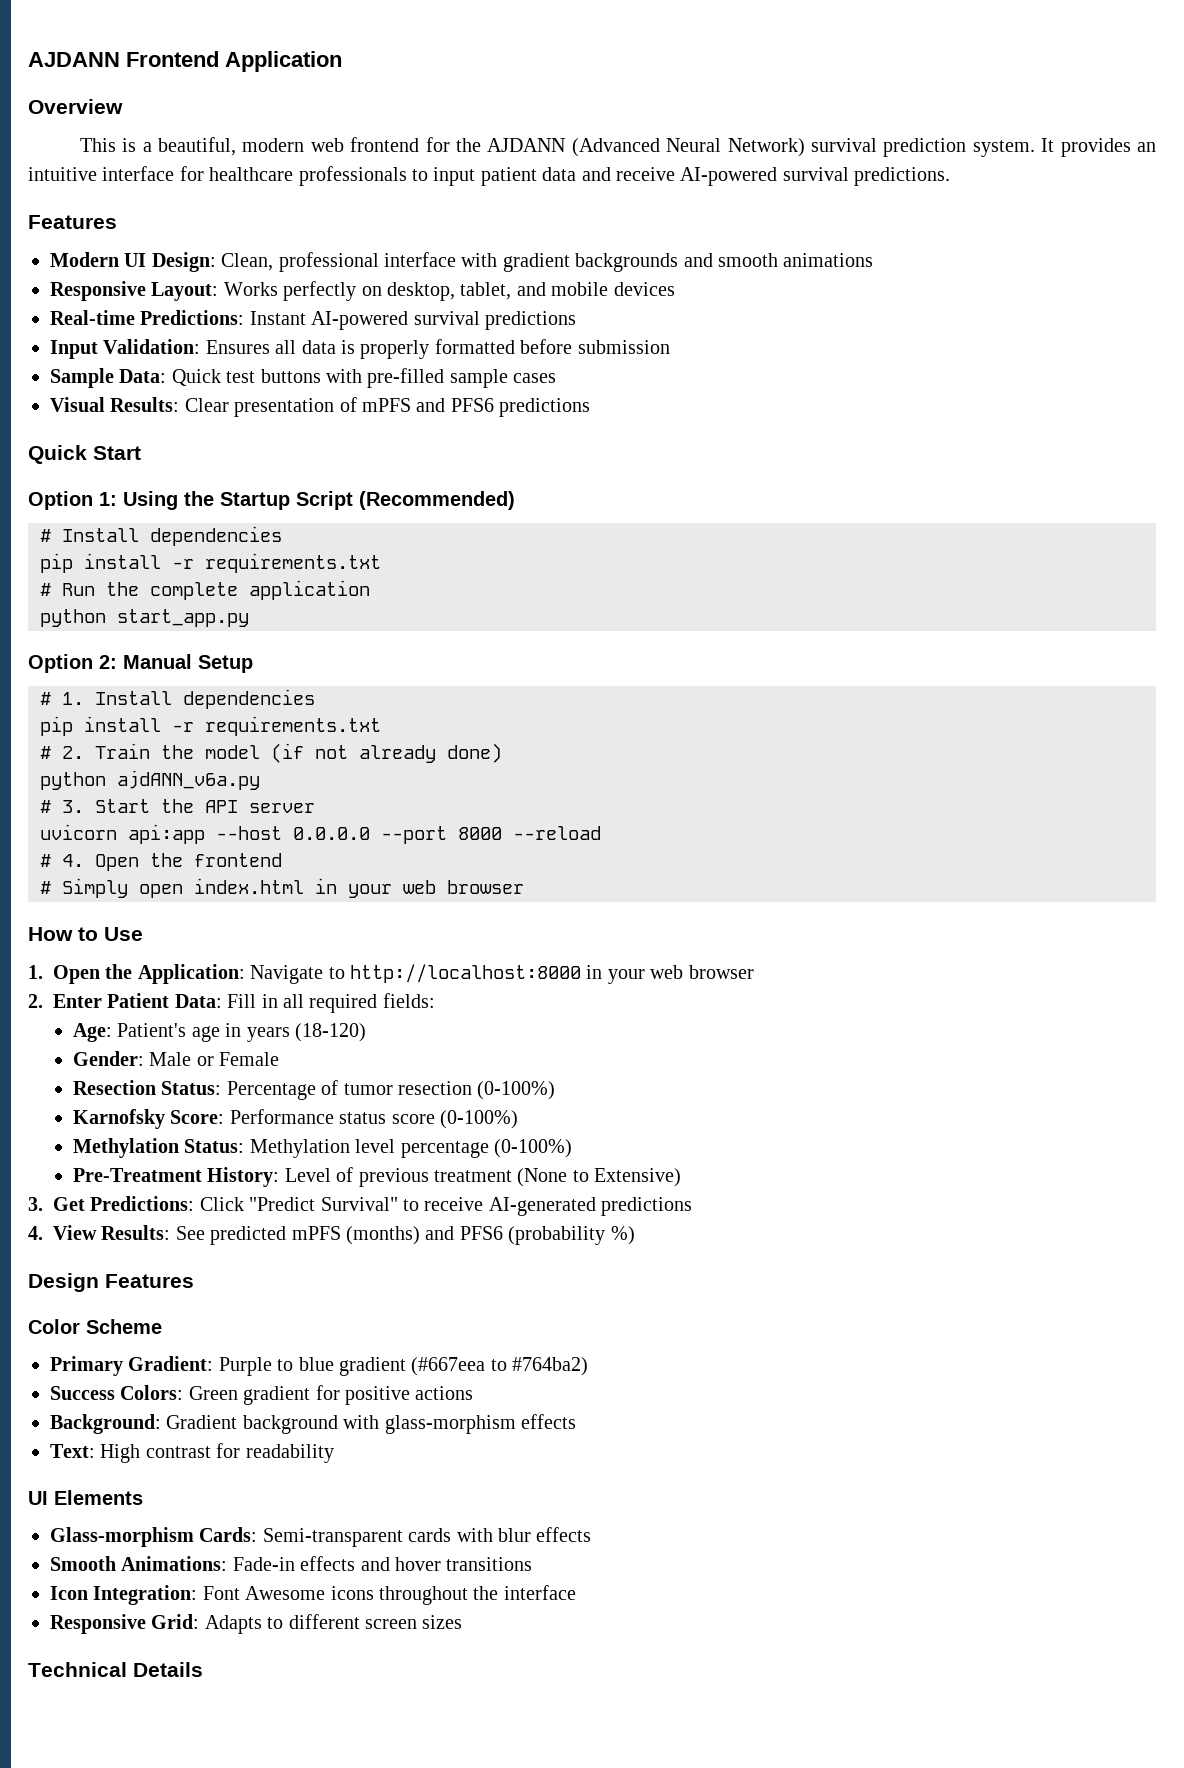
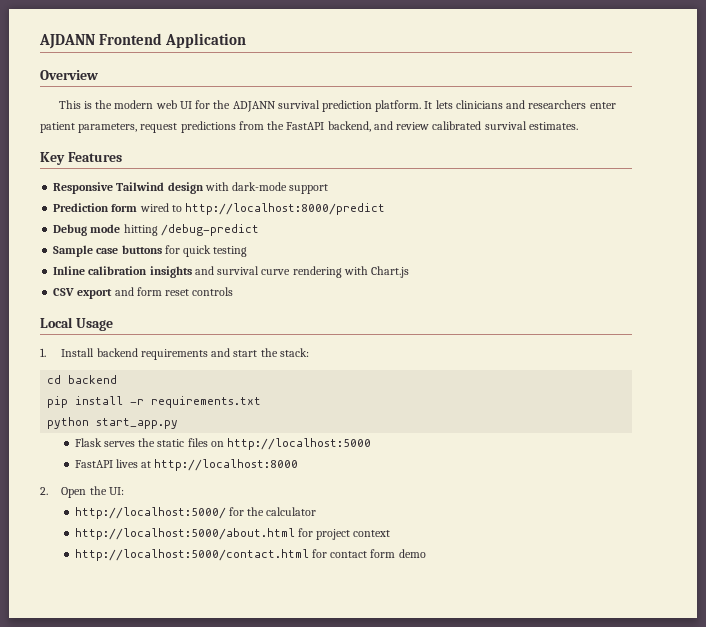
- This is a beautiful, modern web frontend for the AJDANN (Advanced Neural Network) survival prediction system. It provides an intuitive interface for healthcare professionals to input patient data and receive AI-powered survival predictions.
- Features
- Modern UI Design: Clean, professional interface with gradient backgrounds and smooth animations
- Responsive Layout: Works perfectly on desktop, tablet, and mobile devices
- Real-time Predictions: Instant AI-powered survival predictions
- Input Validation: Ensures all data is properly formatted before submission
- Sample Data: Quick test buttons with pre-filled sample cases
- Visual Results: Clear presentation of mPFS and PFS6 predictions
- Quick Start
- Option 1: Using the Startup Script (Recommended)
- # Install dependencies
+ This is the modern web UI for the ADJANN survival prediction platform. It lets clinicians and researchers enter patient parameters, request predictions from the FastAPI backend, and review calibrated survival estimates.
+ Key Features
+ Responsive Tailwind design with dark-mode support
+ Prediction form wired to http://localhost:8000/predict
+ Debug mode hitting /debug-predict
+ Sample case buttons for quick testing
+ Inline calibration insights and survival curve rendering with Chart.js
+ CSV export and form reset controls
+ Local Usage
+ 1. Install backend requirements and start the stack:
+ cd backend
  pip install -r requirements.txt
- # Run the complete application
  python start_app.py
- Option 2: Manual Setup
- # 1. Install dependencies
- pip install -r requirements.txt
- # 2. Train the model (if not already done)
- python ajdANN_v6a.py
- # 3. Start the API server
- uvicorn api:app --host 0.0.0.0 --port 8000 --reload
- # 4. Open the frontend
- # Simply open index.html in your web browser
- How to Use
- 1. Open the Application: Navigate to http://localhost:8000 in your web browser
- 2. Enter Patient Data: Fill in all required fields:
- Age: Patient's age in years (18-120)
- Gender: Male or Female
- Resection Status: Percentage of tumor resection (0-100%)
- Karnofsky Score: Performance status score (0-100%)
- Methylation Status: Methylation level percentage (0-100%)
- Pre-Treatment History: Level of previous treatment (None to Extensive)
- 3. Get Predictions: Click "Predict Survival" to receive AI-generated predictions
- 4. View Results: See predicted mPFS (months) and PFS6 (probability %)
- Design Features
- Color Scheme
- Primary Gradient: Purple to blue gradient (#667eea to #764ba2)
- Success Colors: Green gradient for positive actions
- Background: Gradient background with glass-morphism effects
- Text: High contrast for readability
- UI Elements
- Glass-morphism Cards: Semi-transparent cards with blur effects
- Smooth Animations: Fade-in effects and hover transitions
- Icon Integration: Font Awesome icons throughout the interface
- Responsive Grid: Adapts to different screen sizes
- Technical Details
+ Flask serves the static files on http://localhost:5000
+ FastAPI lives at http://localhost:8000
+ 2. Open the UI:
+ http://localhost:5000/ for the calculator
+ http://localhost:5000/about.html for project context
+ http://localhost:5000/contact.html for contact form demo

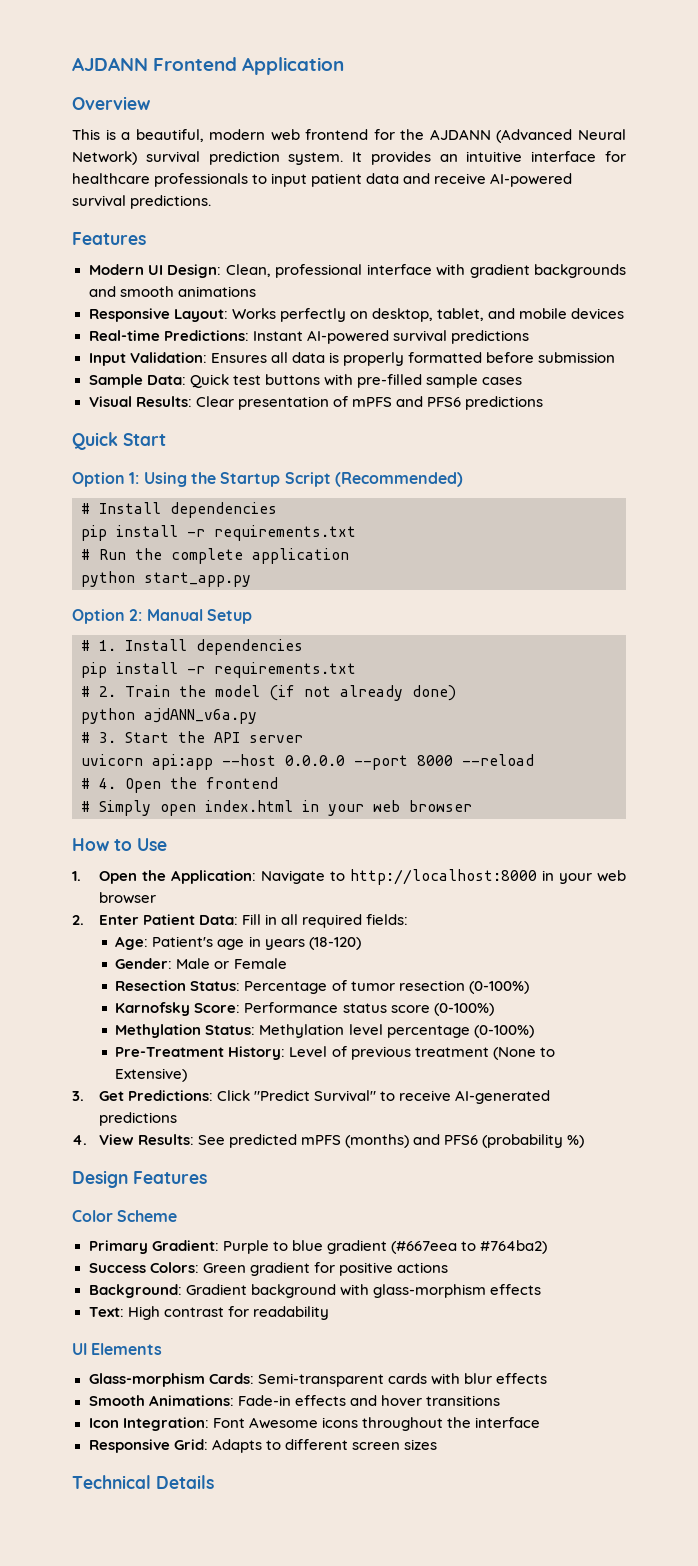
- This is the modern web UI for the ADJANN survival prediction platform. It lets clinicians and researchers enter patient parameters, request predictions from the FastAPI backend, and review calibrated survival estimates.
- Key Features
- Responsive Tailwind design with dark-mode support
- Prediction form wired to http://localhost:8000/predict
- Debug mode hitting /debug-predict
- Sample case buttons for quick testing
- Inline calibration insights and survival curve rendering with Chart.js
- CSV export and form reset controls
- Local Usage
- 1. Install backend requirements and start the stack:
- cd backend
+ This is a beautiful, modern web frontend for the AJDANN (Advanced Neural Network) survival prediction system. It provides an intuitive interface for healthcare professionals to input patient data and receive AI-powered survival predictions.
+ Features
+ Modern UI Design: Clean, professional interface with gradient backgrounds and smooth animations
+ Responsive Layout: Works perfectly on desktop, tablet, and mobile devices
+ Real-time Predictions: Instant AI-powered survival predictions
+ Input Validation: Ensures all data is properly formatted before submission
+ Sample Data: Quick test buttons with pre-filled sample cases
+ Visual Results: Clear presentation of mPFS and PFS6 predictions
+ Quick Start
+ Option 1: Using the Startup Script (Recommended)
+ # Install dependencies
  pip install -r requirements.txt
+ # Run the complete application
  python start_app.py
- Flask serves the static files on http://localhost:5000
- FastAPI lives at http://localhost:8000
- 2. Open the UI:
- http://localhost:5000/ for the calculator
- http://localhost:5000/about.html for project context
- http://localhost:5000/contact.html for contact form demo
+ Option 2: Manual Setup
+ # 1. Install dependencies
+ pip install -r requirements.txt
+ # 2. Train the model (if not already done)
+ python ajdANN_v6a.py
+ # 3. Start the API server
+ uvicorn api:app --host 0.0.0.0 --port 8000 --reload
+ # 4. Open the frontend
+ # Simply open index.html in your web browser
+ How to Use
+ 1. Open the Application: Navigate to http://localhost:8000 in your web browser
+ 2. Enter Patient Data: Fill in all required fields:
+ Age: Patient's age in years (18-120)
+ Gender: Male or Female
+ Resection Status: Percentage of tumor resection (0-100%)
+ Karnofsky Score: Performance status score (0-100%)
+ Methylation Status: Methylation level percentage (0-100%)
+ Pre-Treatment History: Level of previous treatment (None to Extensive)
+ 3. Get Predictions: Click "Predict Survival" to receive AI-generated predictions
+ 4. View Results: See predicted mPFS (months) and PFS6 (probability %)
+ Design Features
+ Color Scheme
+ Primary Gradient: Purple to blue gradient (#667eea to #764ba2)
+ Success Colors: Green gradient for positive actions
+ Background: Gradient background with glass-morphism effects
+ Text: High contrast for readability
+ UI Elements
+ Glass-morphism Cards: Semi-transparent cards with blur effects
+ Smooth Animations: Fade-in effects and hover transitions
+ Icon Integration: Font Awesome icons throughout the interface
+ Responsive Grid: Adapts to different screen sizes
+ Technical Details

